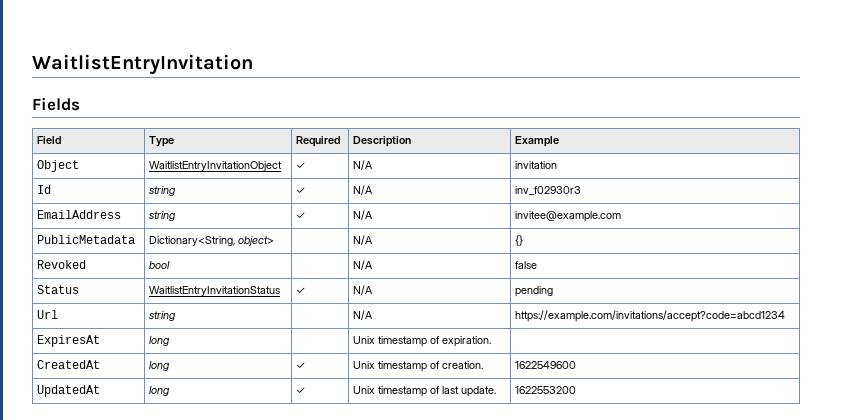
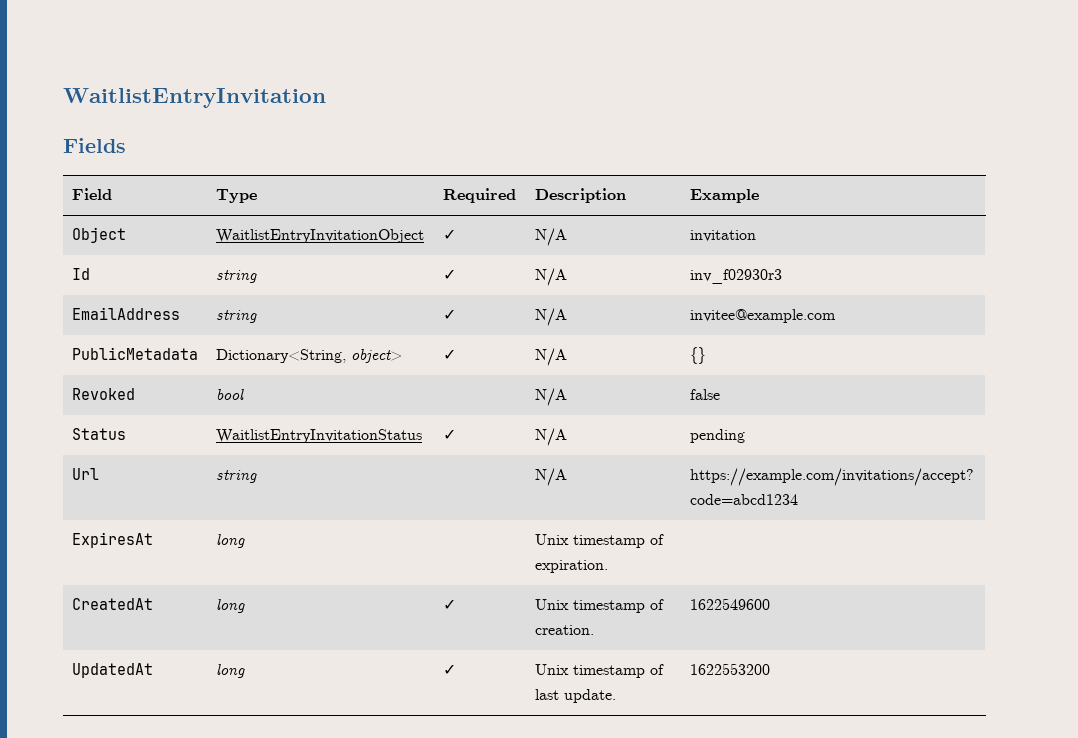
- PublicMetadata | Dictionary<String, object> | | N/A | {}
+ PublicMetadata | Dictionary<String, object> | ✓ | N/A | {}

